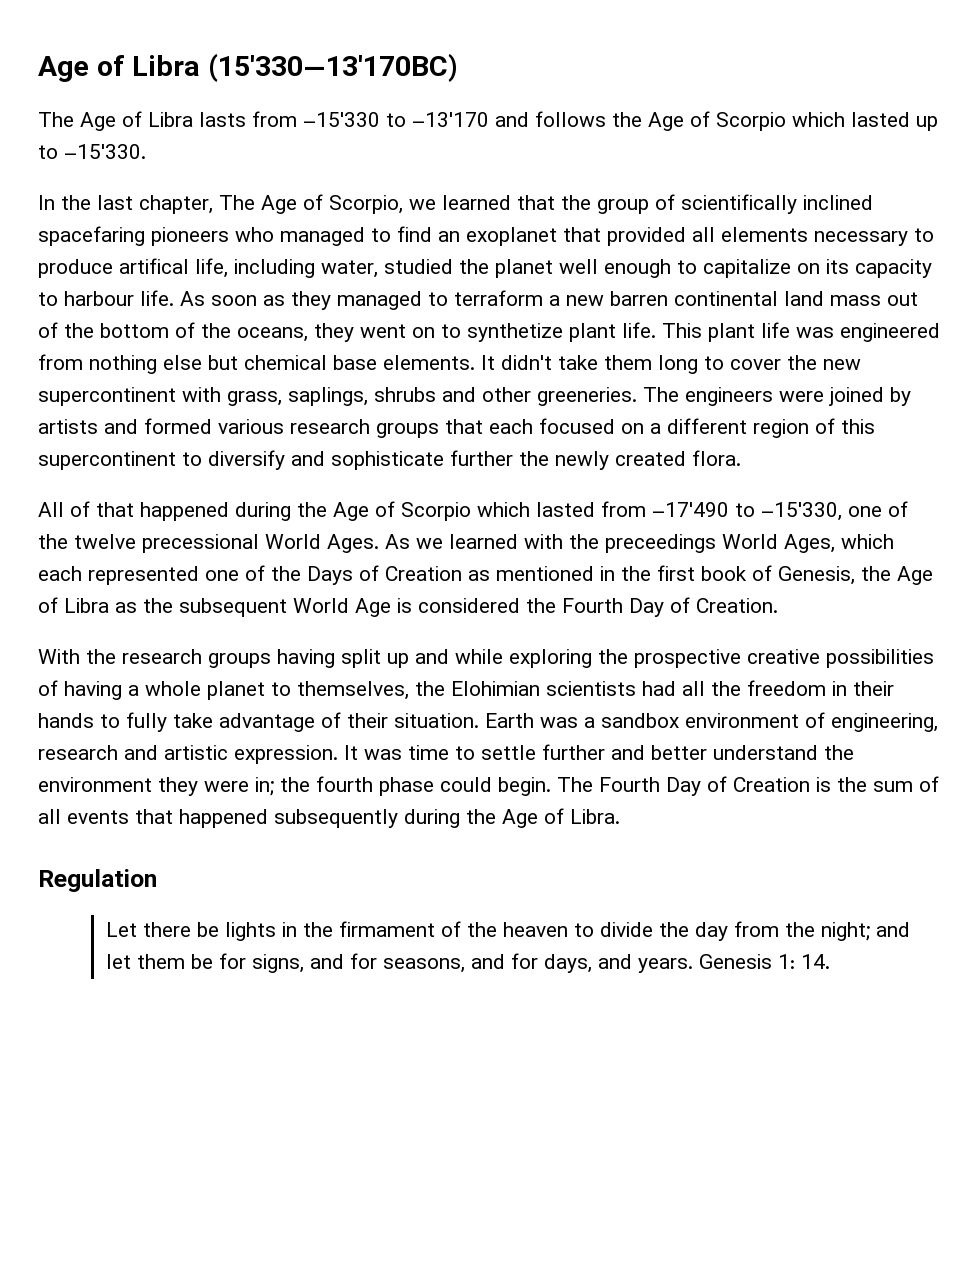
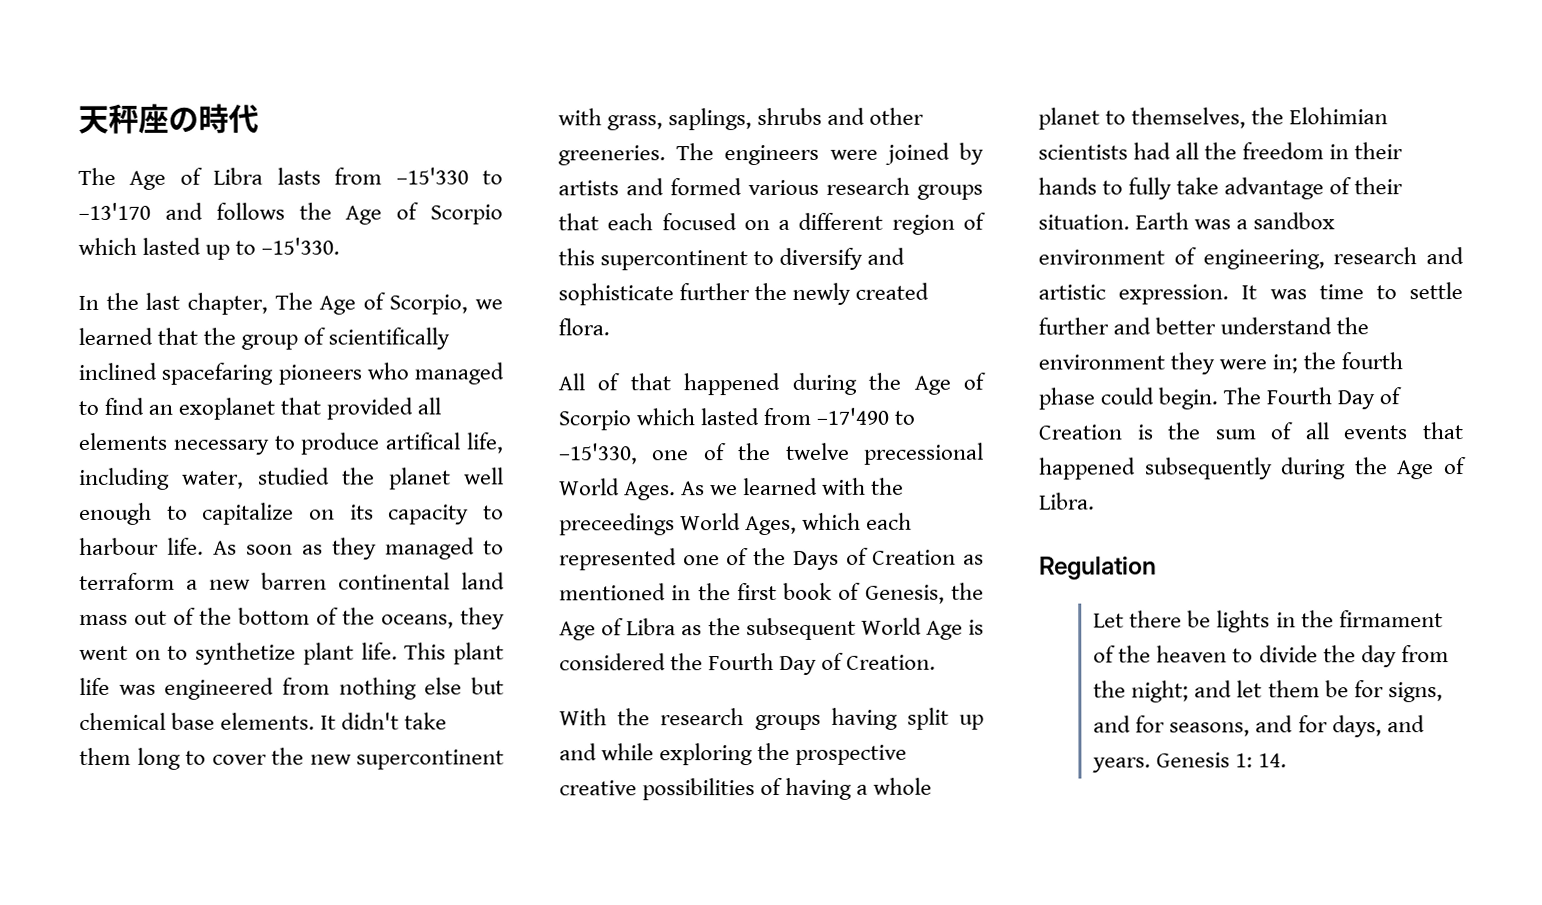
- Age of Libra (15'330—13'170BC)
+ 天秤座の時代

